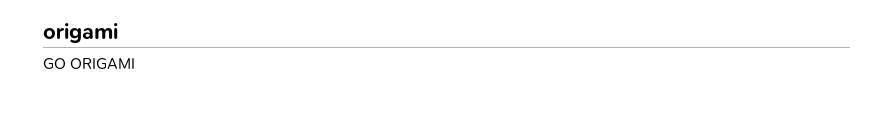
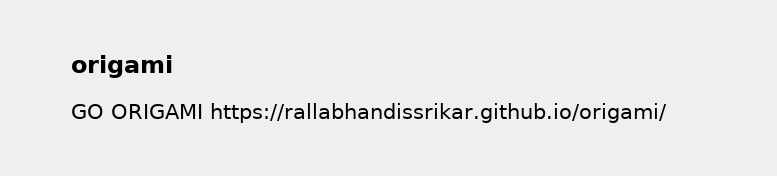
- GO ORIGAMI
+ GO ORIGAMI https://rallabhandissrikar.github.io/origami/

